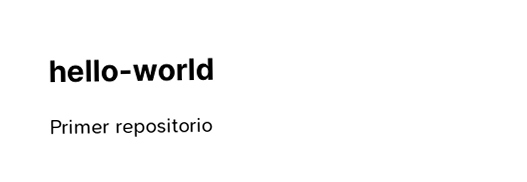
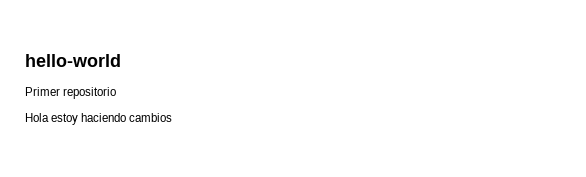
+ Hola estoy haciendo cambios

